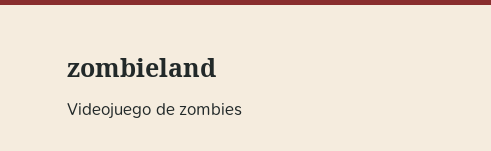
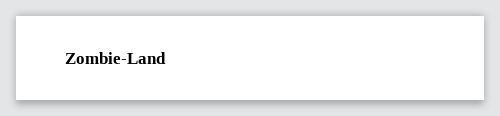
- zombieland
- Videojuego de zombies
+ Zombie-Land

